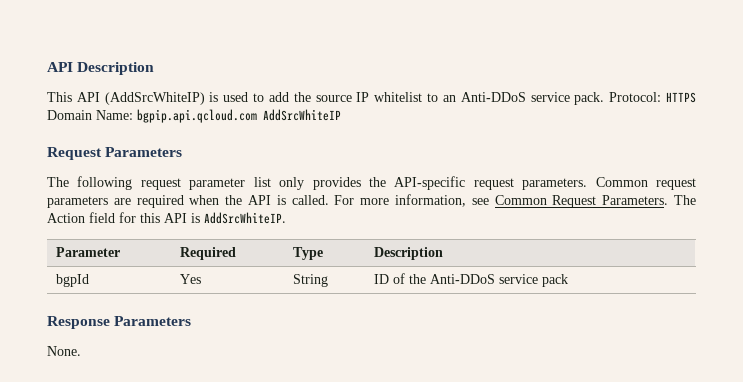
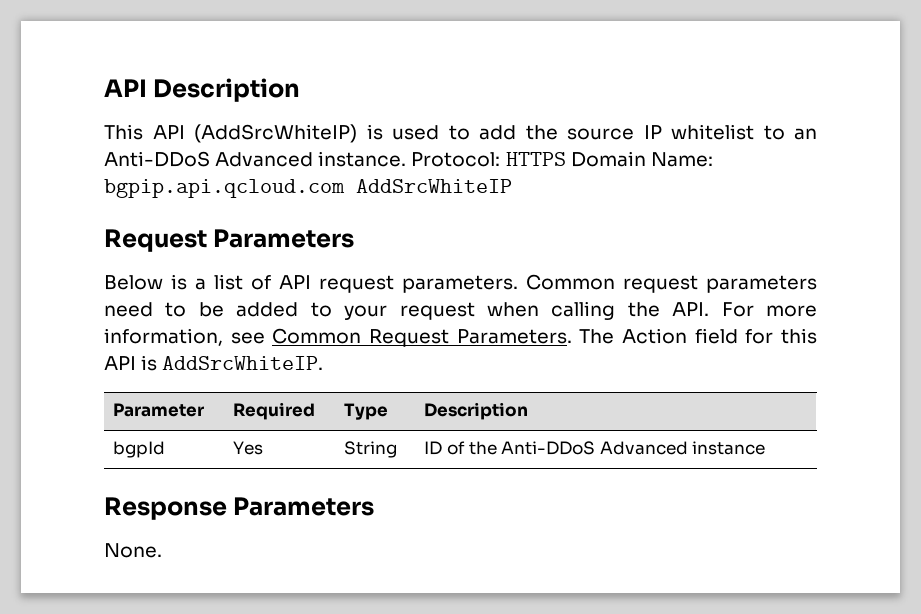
- This API (AddSrcWhiteIP) is used to add the source IP whitelist to an Anti-DDoS service pack.
+ This API (AddSrcWhiteIP) is used to add the source IP whitelist to an Anti-DDoS Advanced instance.
- The following request parameter list only provides the API-specific request parameters.
+ Below is a list of API request parameters.
- Common request parameters are required when the API is called. For more information, see Common Request Parameters.
+ Common request parameters need to be added to your request when calling the API. For more information, see Common Request Parameters.
- bgpId | Yes | String | ID of the Anti-DDoS service pack
+ bgpId | Yes | String | ID of the Anti-DDoS Advanced instance

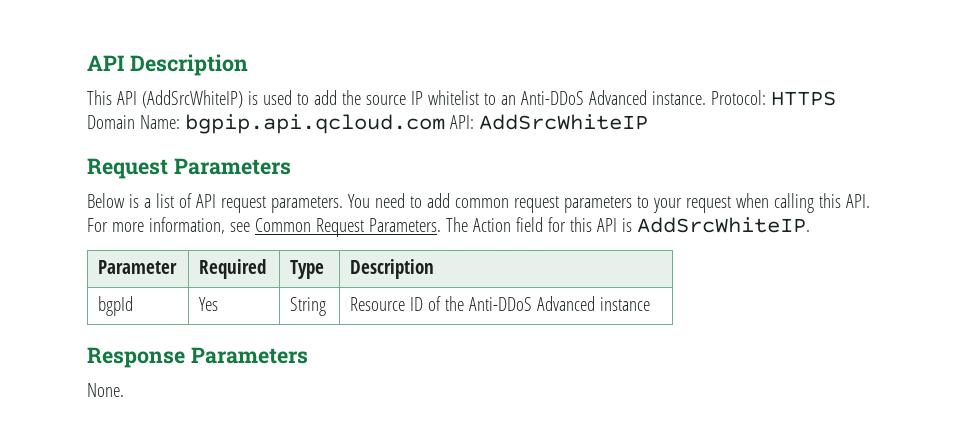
- Protocol: HTTPS Domain Name: bgpip.api.qcloud.com AddSrcWhiteIP
+ Protocol: HTTPS Domain Name: bgpip.api.qcloud.com API: AddSrcWhiteIP
- Common request parameters need to be added to your request when calling the API. For more information, see Common Request Parameters.
+ You need to add common request parameters to your request when calling this API. For more information, see Common Request Parameters.
- bgpId | Yes | String | ID of the Anti-DDoS Advanced instance
+ bgpId | Yes | String | Resource ID of the Anti-DDoS Advanced instance

